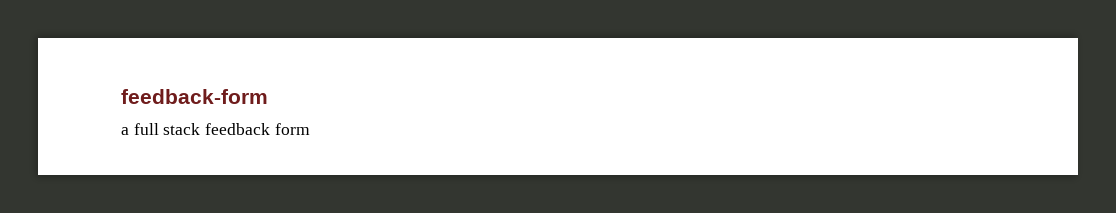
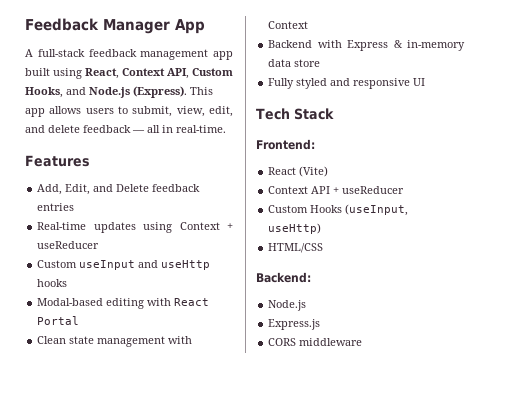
- feedback-form
- a full stack feedback form
+ Feedback Manager App
+ A full-stack feedback management app built using React, Context API, Custom Hooks, and Node.js (Express). This app allows users to submit, view, edit, and delete feedback — all in real-time.
+ Features
+ Add, Edit, and Delete feedback entries
+ Real-time updates using Context + useReducer
+ Custom useInput and useHttp hooks
+ Modal-based editing with React Portal
+ Clean state management with Context
+ Backend with Express & in-memory data store
+ Fully styled and responsive UI
+ Tech Stack
+ Frontend:
+ React (Vite)
+ Context API + useReducer
+ Custom Hooks (useInput, useHttp)
+ HTML/CSS
+ Backend:
+ Node.js
+ Express.js
+ CORS middleware

